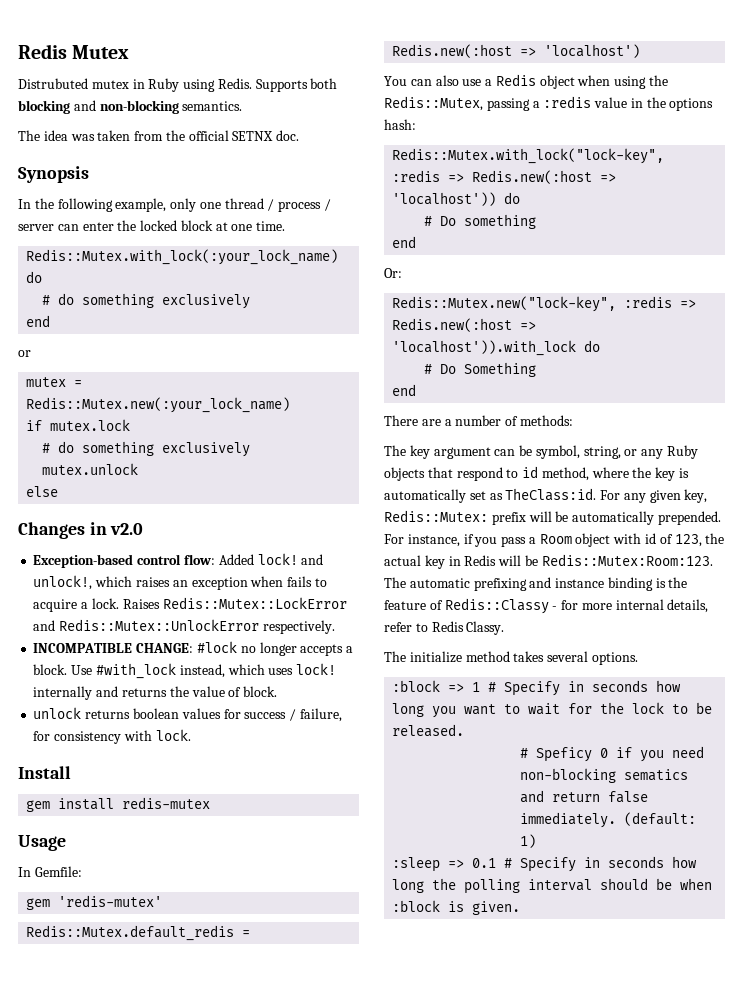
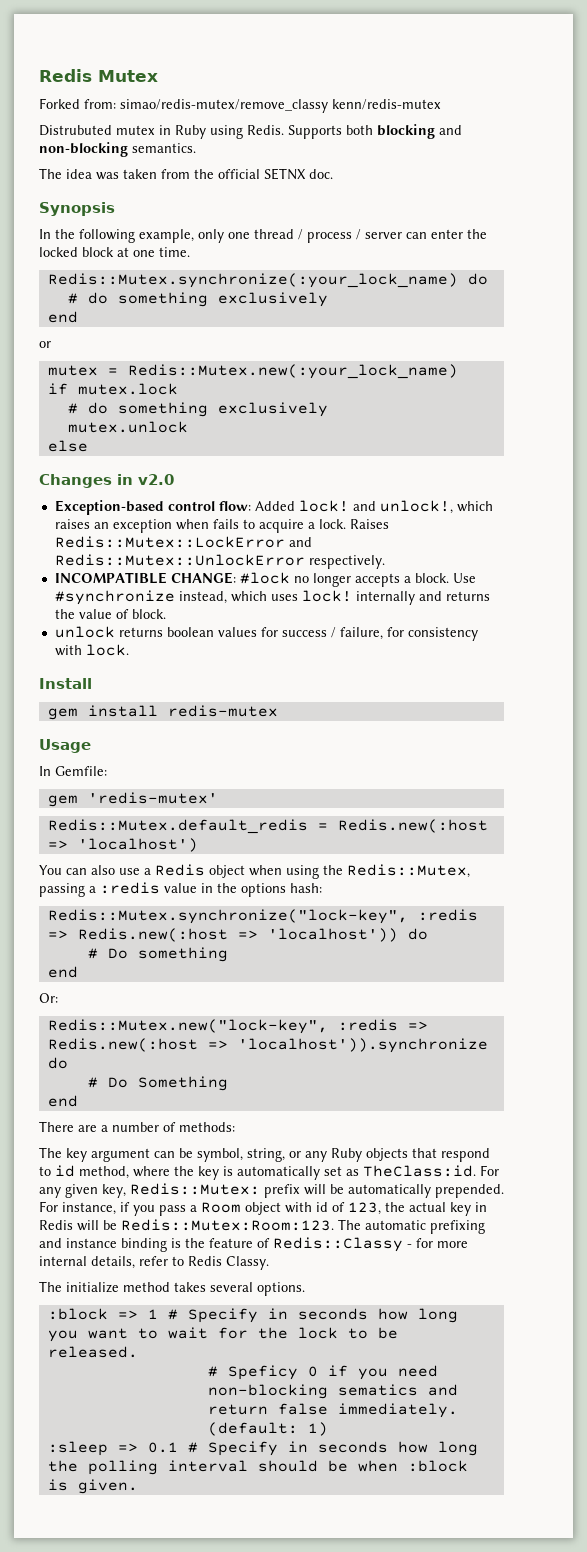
+ Forked from: simao/redis-mutex/remove_classy kenn/redis-mutex
- Redis::Mutex.with_lock(:your_lock_name) do
+ Redis::Mutex.synchronize(:your_lock_name) do
- Use #with_lock instead, which uses lock! internally and returns the value of block.
+ Use #synchronize instead, which uses lock! internally and returns the value of block.
- Redis::Mutex.with_lock("lock-key", :redis => Redis.new(:host => 'localhost')) do
+ Redis::Mutex.synchronize("lock-key", :redis => Redis.new(:host => 'localhost')) do
- Redis::Mutex.new("lock-key", :redis => Redis.new(:host => 'localhost')).with_lock do
+ Redis::Mutex.new("lock-key", :redis => Redis.new(:host => 'localhost')).synchronize do

